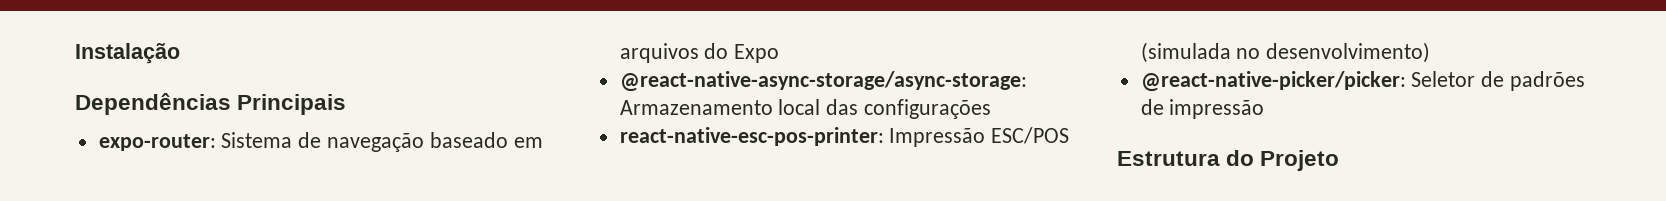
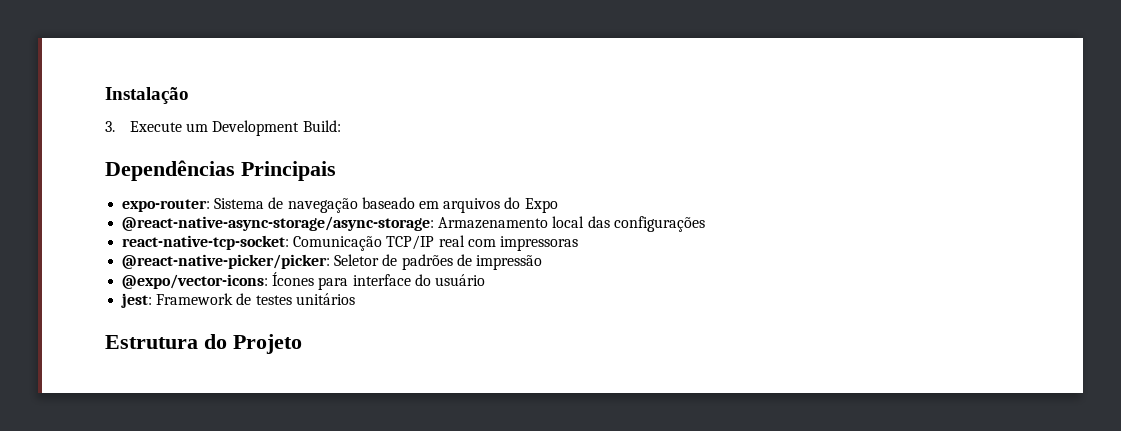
+ 3. Execute um Development Build:
- react-native-esc-pos-printer: Impressão ESC/POS (simulada no desenvolvimento)
+ react-native-tcp-socket: Comunicação TCP/IP real com impressoras
+ @expo/vector-icons: Ícones para interface do usuário
+ jest: Framework de testes unitários

